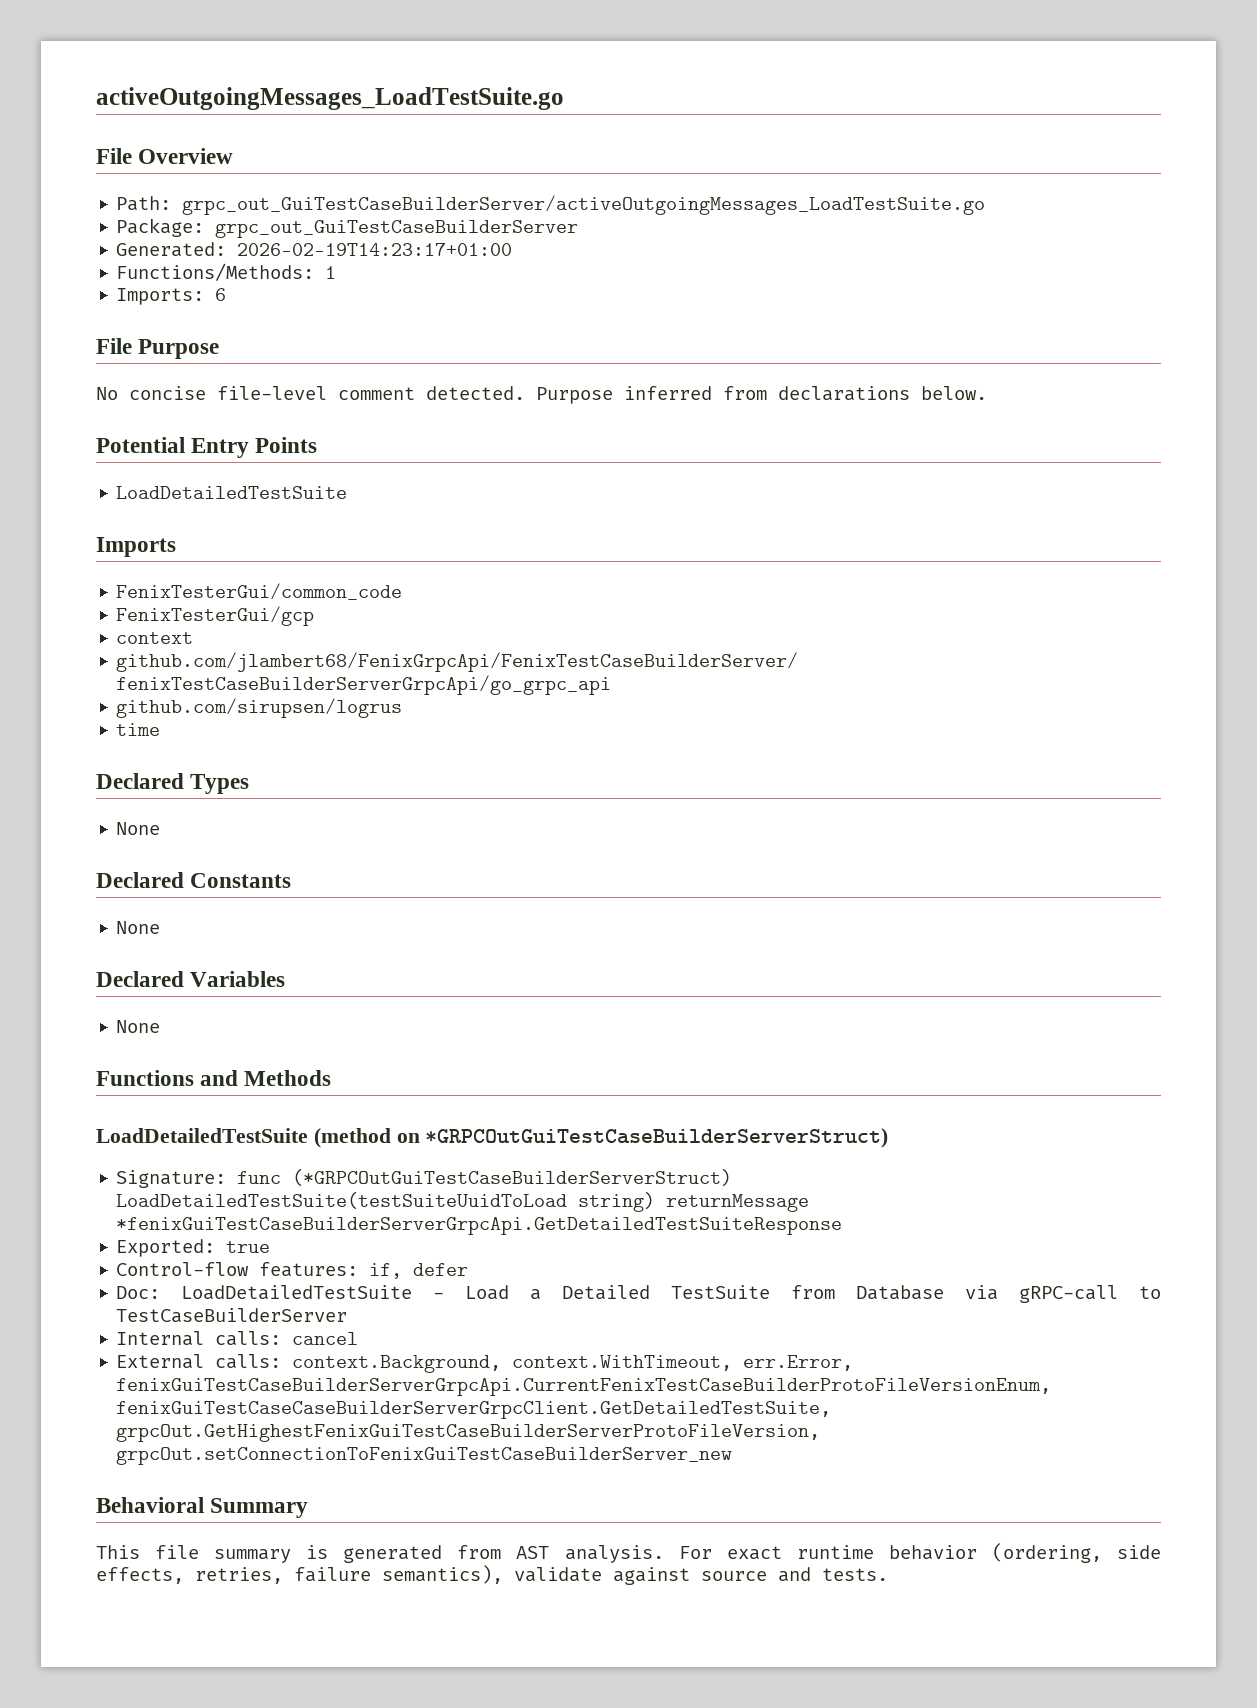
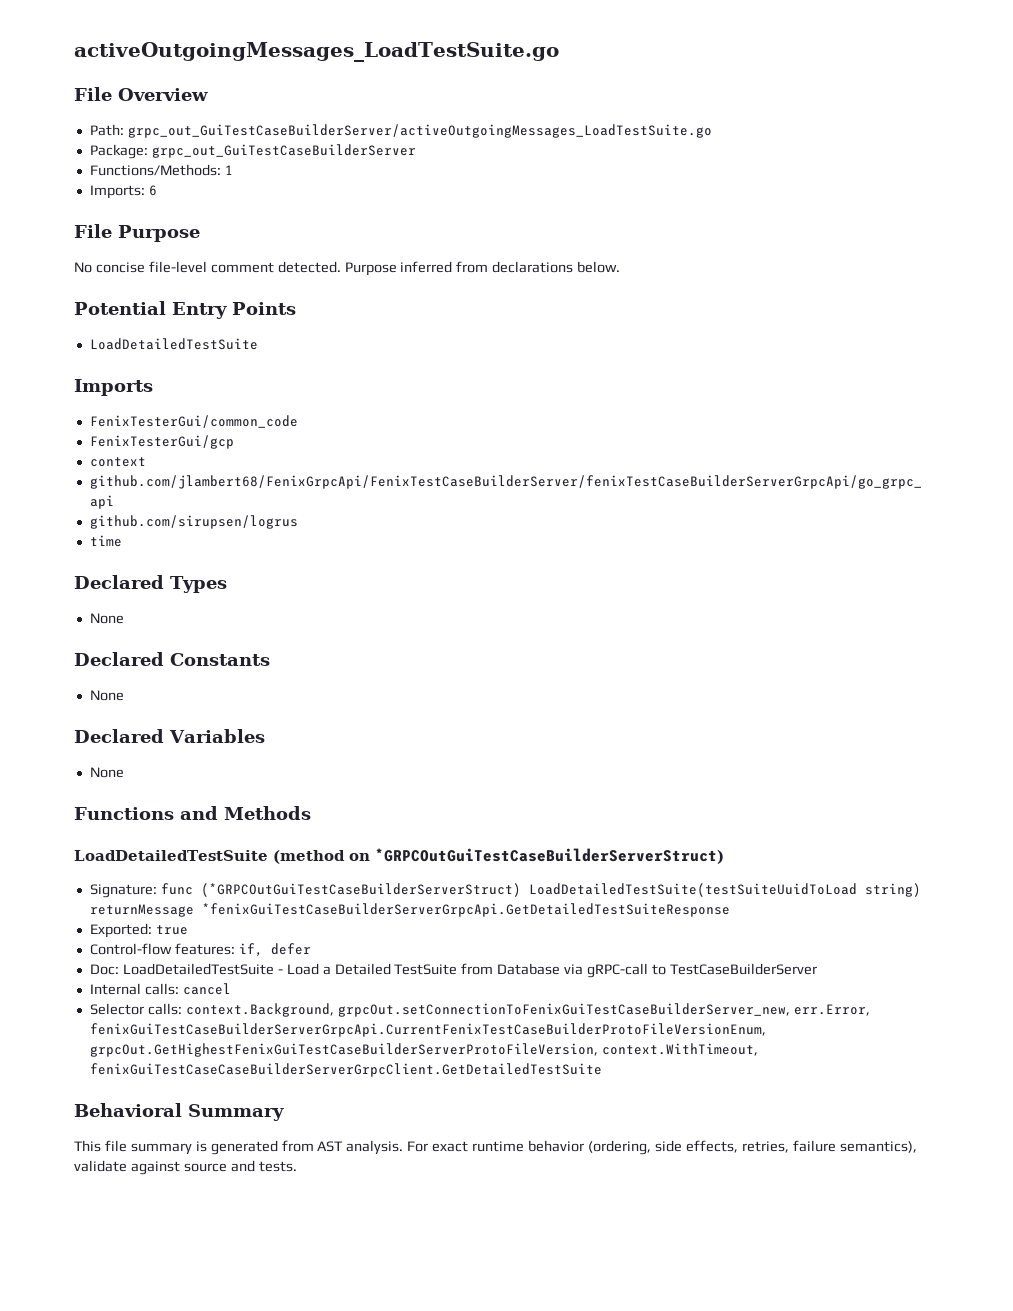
- Generated: 2026-02-19T14:23:17+01:00
- External calls: context.Background, context.WithTimeout, err.Error, fenixGuiTestCaseBuilderServerGrpcApi.CurrentFenixTestCaseBuilderProtoFileVersionEnum, fenixGuiTestCaseCaseBuilderServerGrpcClient.GetDetailedTestSuite, grpcOut.GetHighestFenixGuiTestCaseBuilderServerProtoFileVersion, grpcOut.setConnectionToFenixGuiTestCaseBuilderServer_new
+ Selector calls: context.Background, grpcOut.setConnectionToFenixGuiTestCaseBuilderServer_new, err.Error, fenixGuiTestCaseBuilderServerGrpcApi.CurrentFenixTestCaseBuilderProtoFileVersionEnum, grpcOut.GetHighestFenixGuiTestCaseBuilderServerProtoFileVersion, context.WithTimeout, fenixGuiTestCaseCaseBuilderServerGrpcClient.GetDetailedTestSuite

